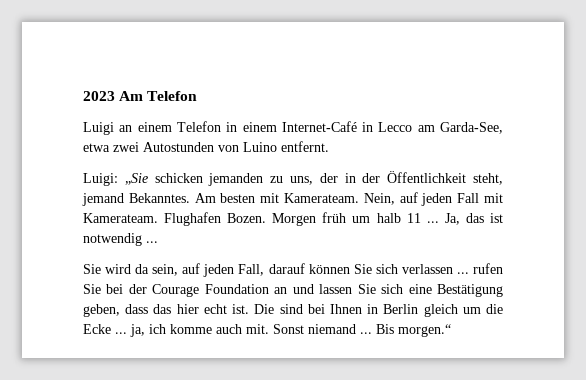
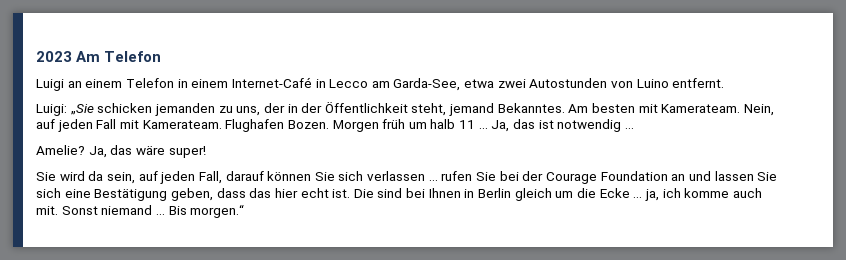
+ Amelie? Ja, das wäre super!

